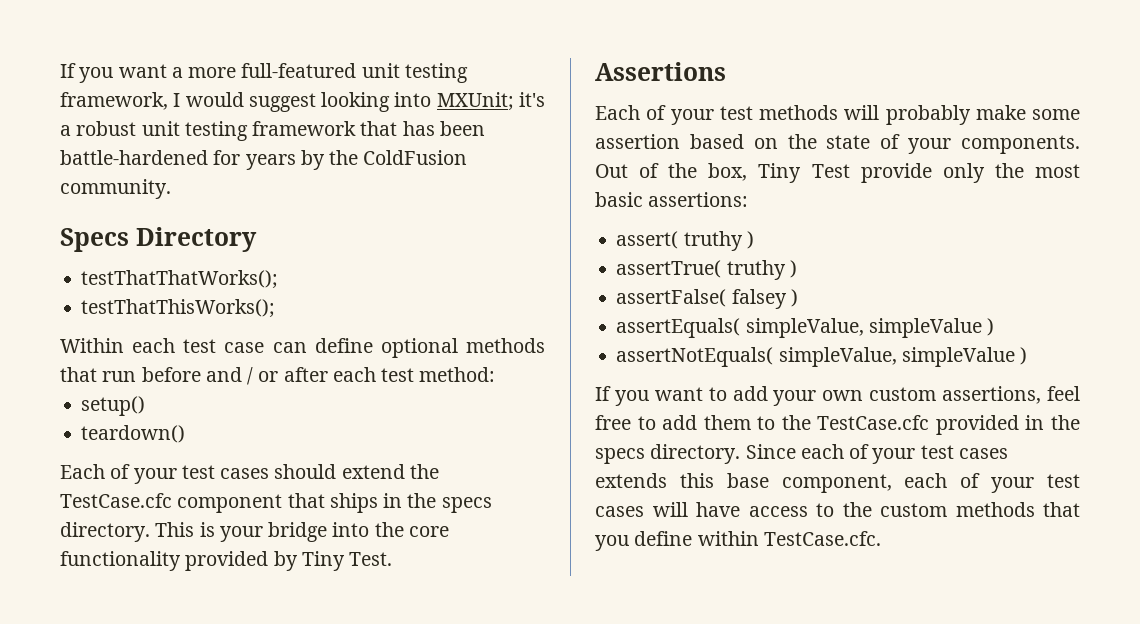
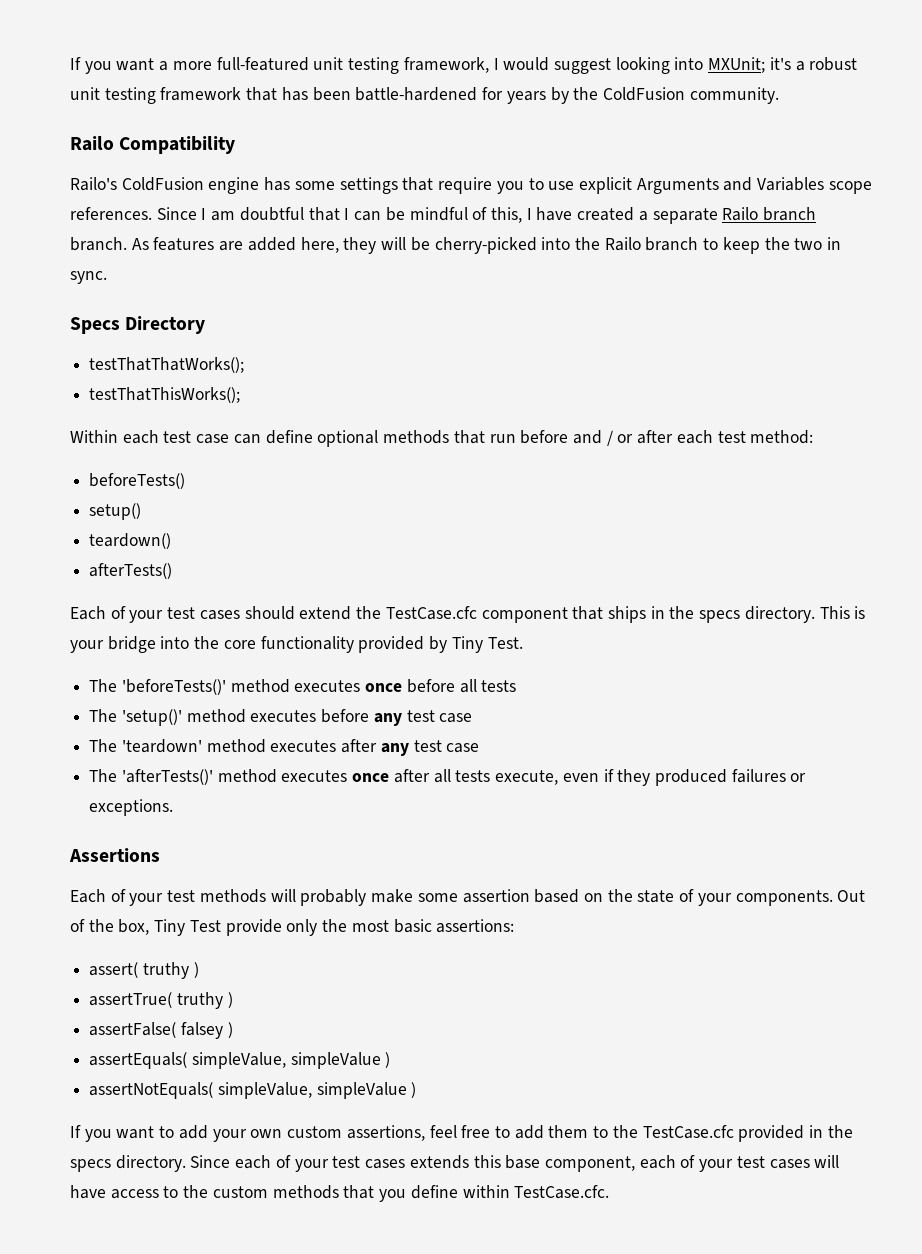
+ Railo Compatibility
+ Railo's ColdFusion engine has some settings that require you to use explicit Arguments and Variables scope references. Since I am doubtful that I can be mindful of this, I have created a separate Railo branch branch. As features are added here, they will be cherry-picked into the Railo branch to keep the two in sync.
+ beforeTests()
+ afterTests()
+ The 'beforeTests()' method executes once before all tests
+ The 'setup()' method executes before any test case
+ The 'teardown' method executes after any test case
+ The 'afterTests()' method executes once after all tests execute, even if they produced failures or exceptions.

